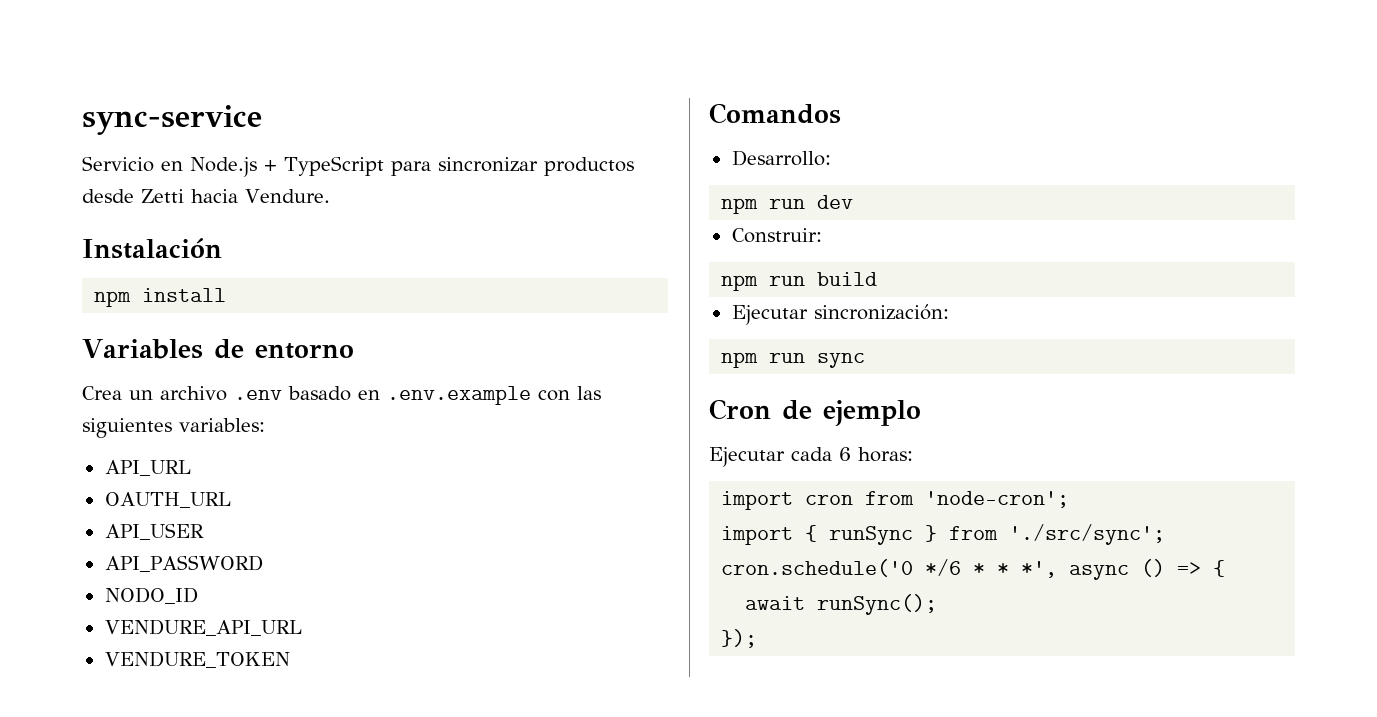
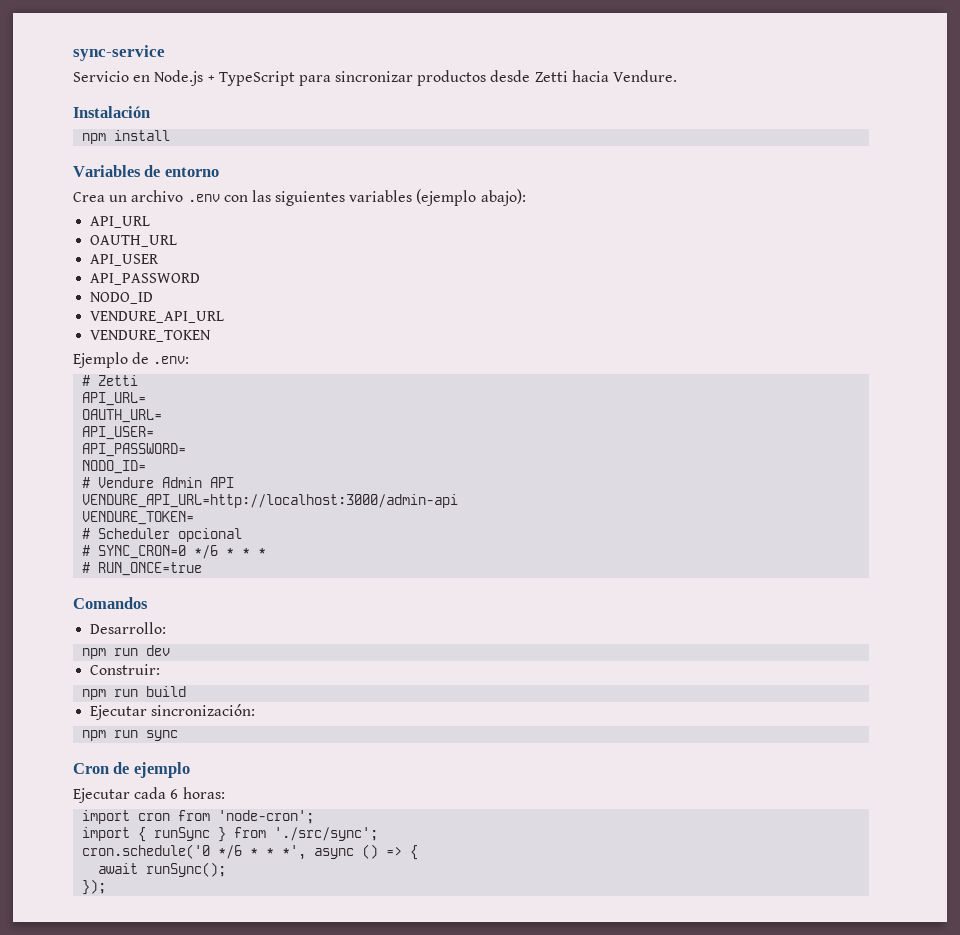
- Crea un archivo .env basado en .env.example con las siguientes variables:
+ Crea un archivo .env con las siguientes variables (ejemplo abajo):
+ Ejemplo de .env:
+ # Zetti
+ API_URL=
+ OAUTH_URL=
+ API_USER=
+ API_PASSWORD=
+ NODO_ID=
+ # Vendure Admin API
+ VENDURE_API_URL=http://localhost:3000/admin-api
+ VENDURE_TOKEN=
+ # Scheduler opcional
+ # SYNC_CRON=0 */6 * * *
+ # RUN_ONCE=true

